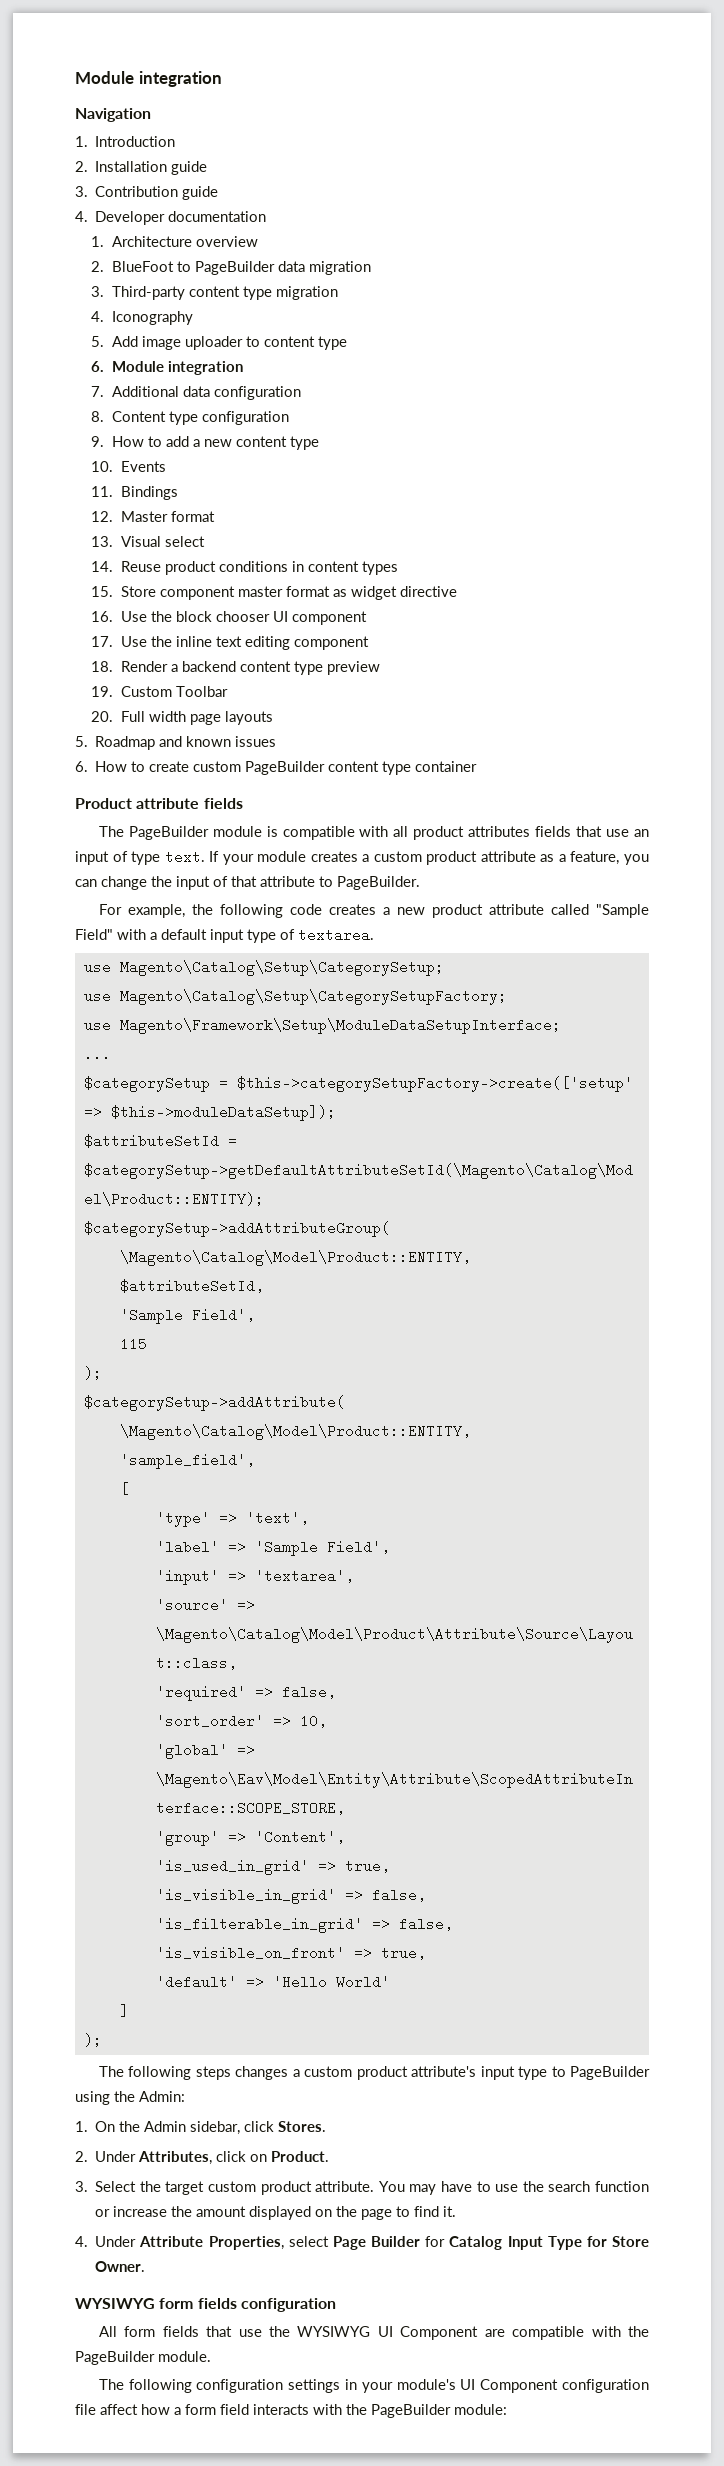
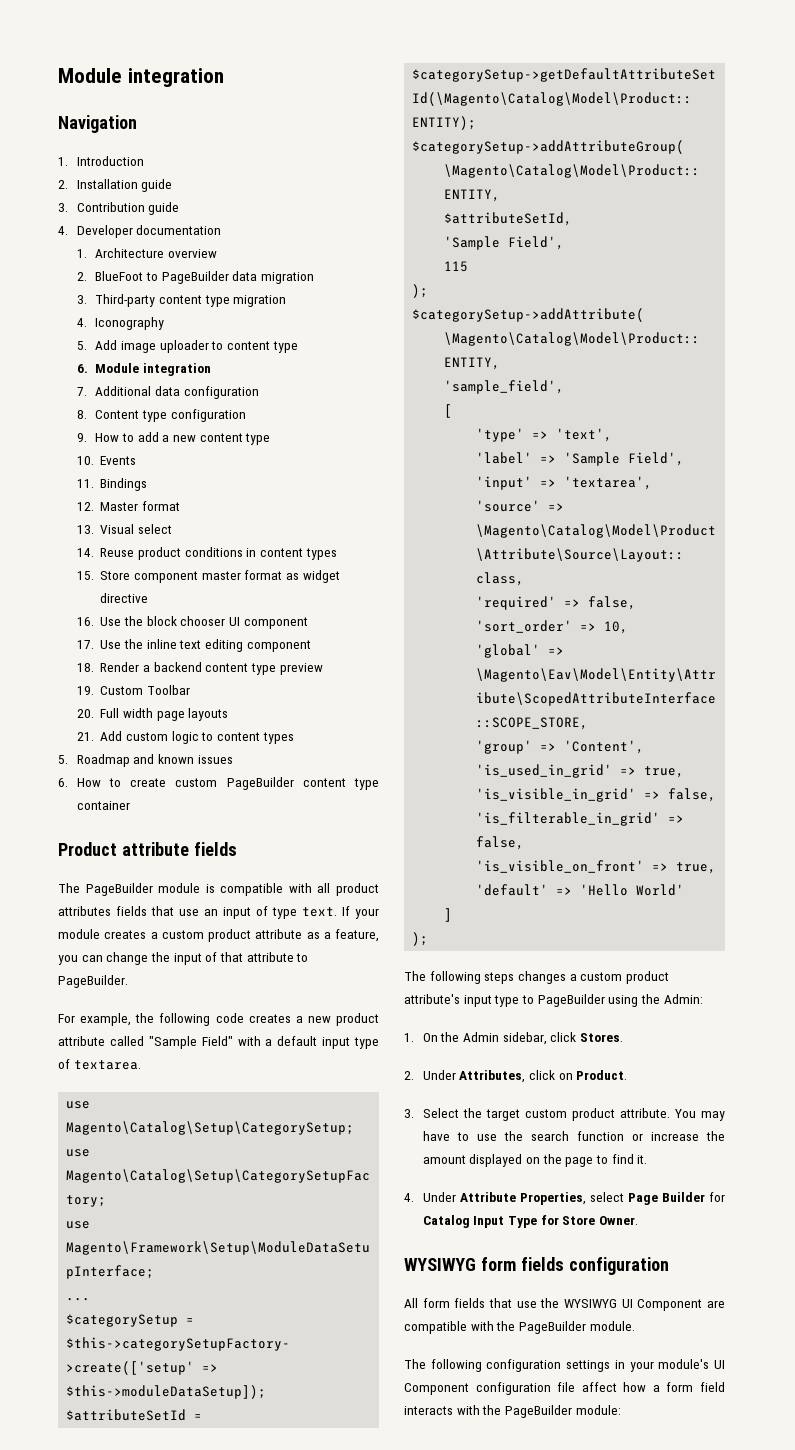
+ 21. Add custom logic to content types

